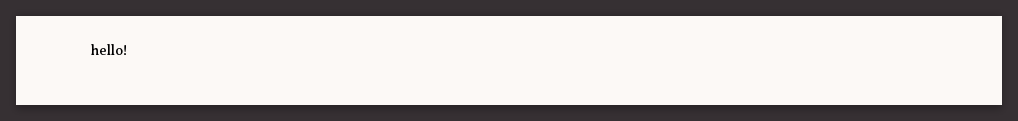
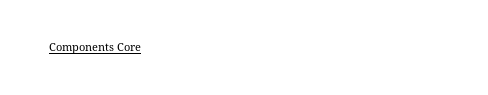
- hello!
+ Components Core

